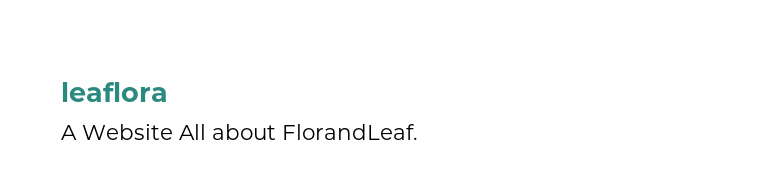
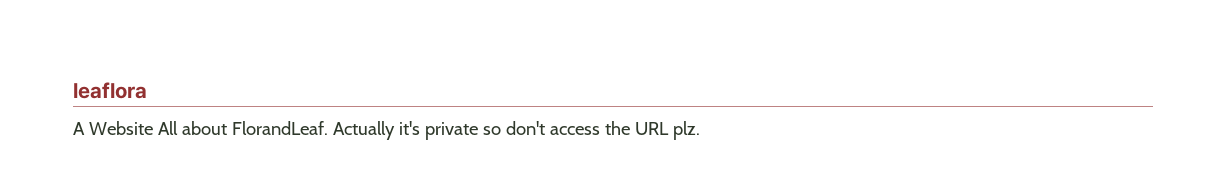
+ Actually it's private so don't access the URL plz.

